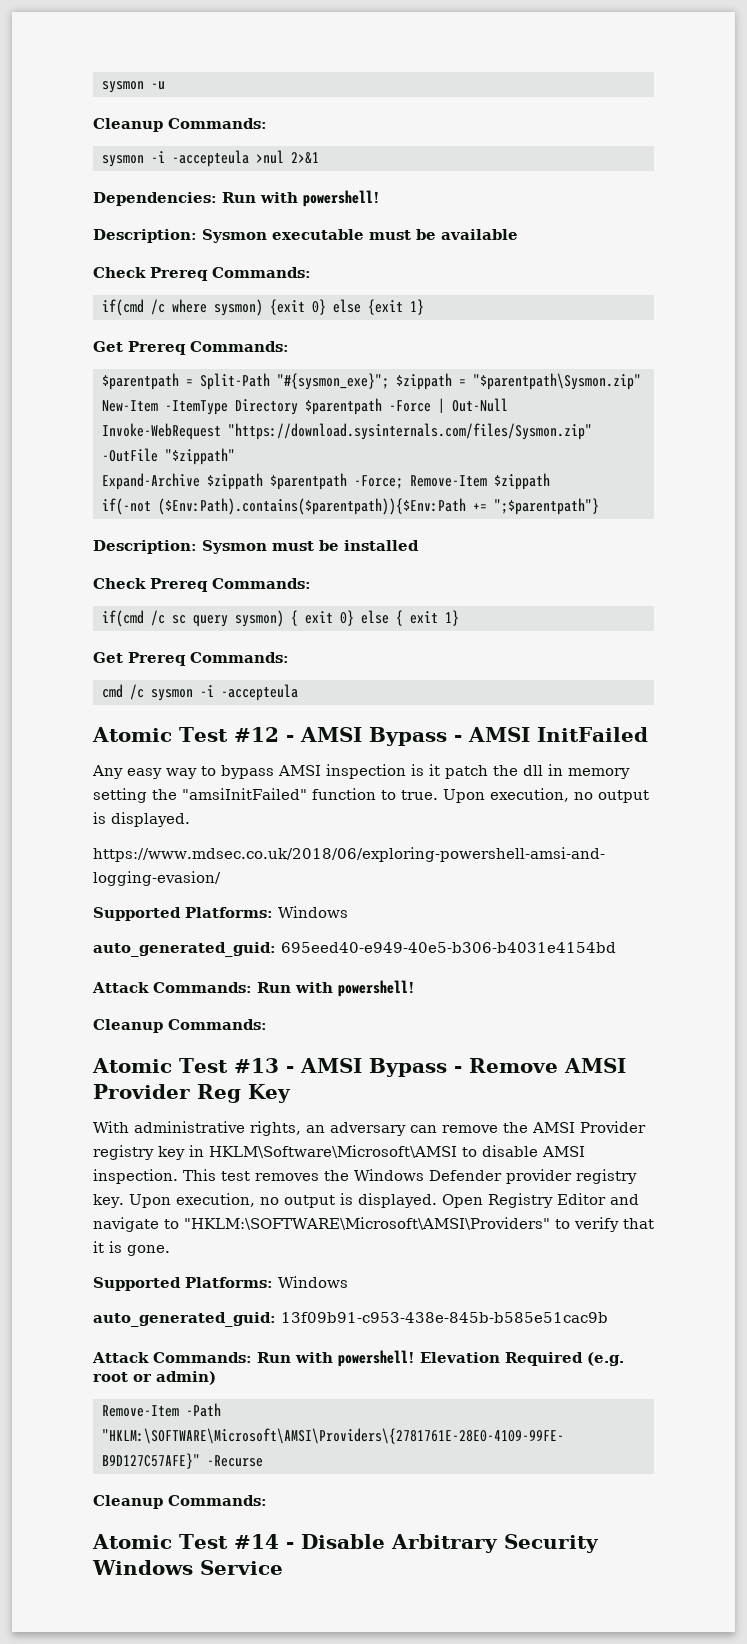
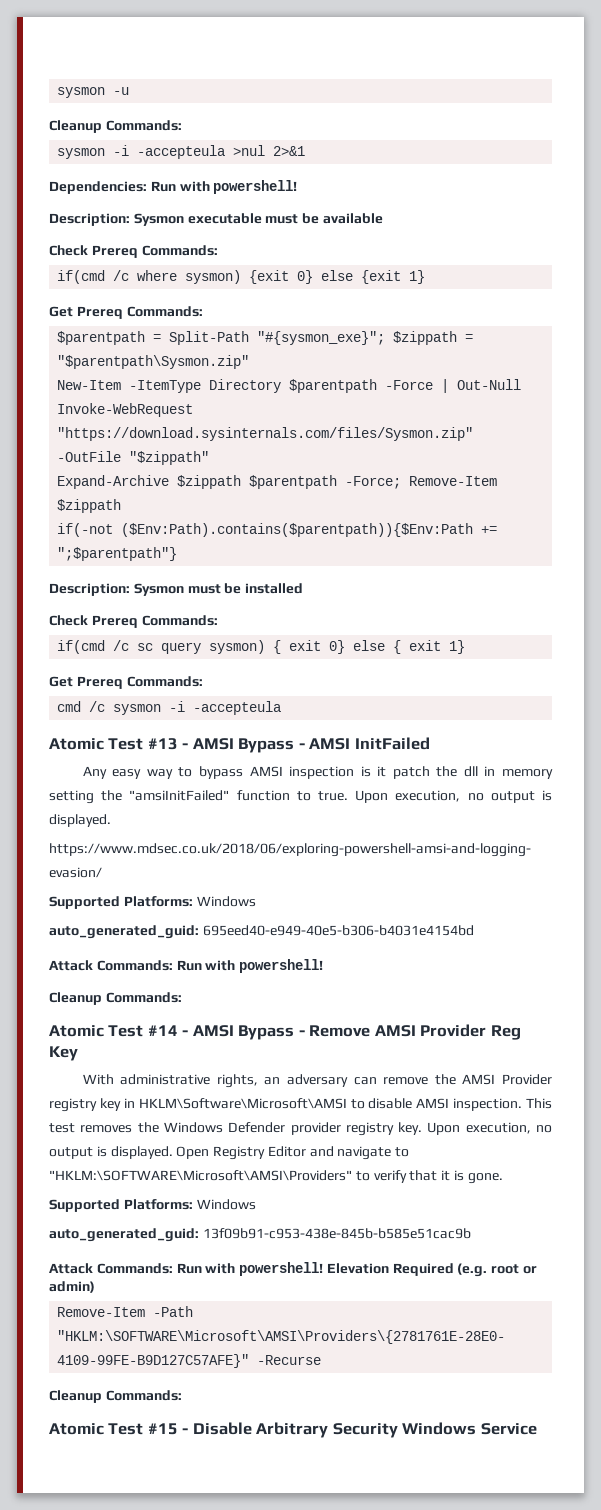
- Atomic Test #12 - AMSI Bypass - AMSI InitFailed
+ Atomic Test #13 - AMSI Bypass - AMSI InitFailed
- Atomic Test #13 - AMSI Bypass - Remove AMSI Provider Reg Key
+ Atomic Test #14 - AMSI Bypass - Remove AMSI Provider Reg Key
- Atomic Test #14 - Disable Arbitrary Security Windows Service
+ Atomic Test #15 - Disable Arbitrary Security Windows Service

